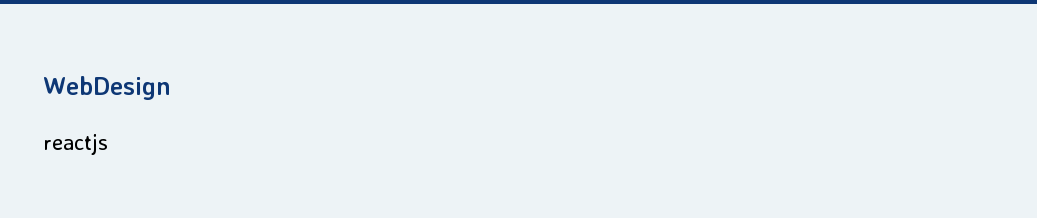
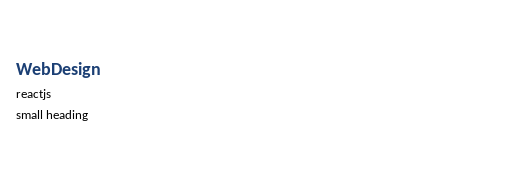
+ small heading

